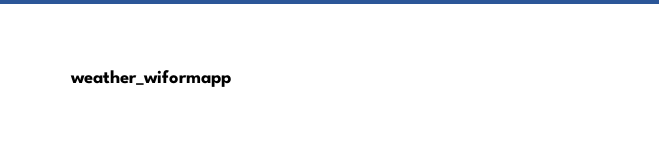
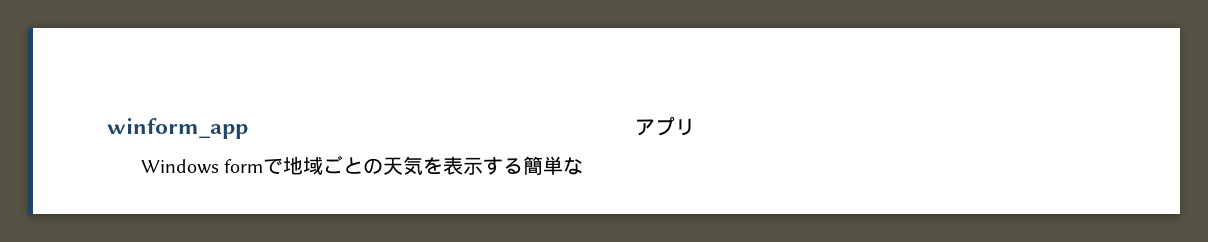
- weather_wiformapp
+ winform_app
+ Windows formで地域ごとの天気を表示する簡単なアプリ

